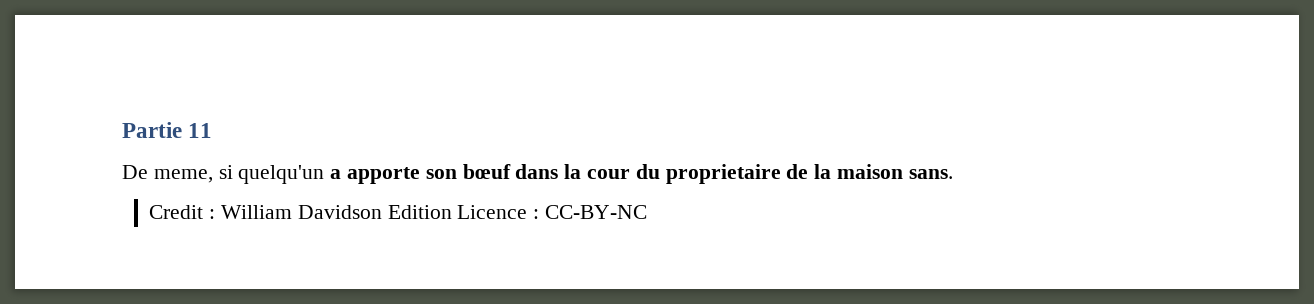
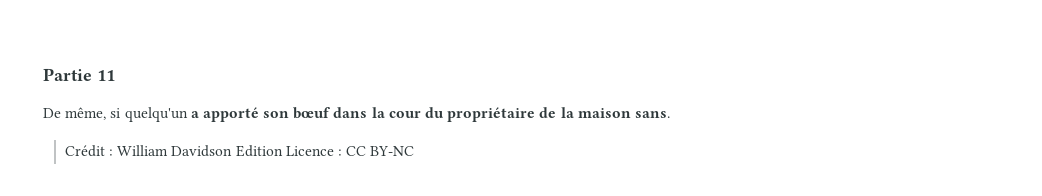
- De meme, si quelqu'un a apporte son bœuf dans la cour du proprietaire de la maison sans.
+ De même, si quelqu'un a apporté son bœuf dans la cour du propriétaire de la maison sans.
- Credit : William Davidson Edition Licence : CC-BY-NC
+ Crédit : William Davidson Edition Licence : CC BY-NC

